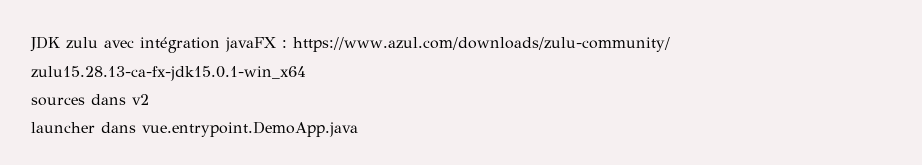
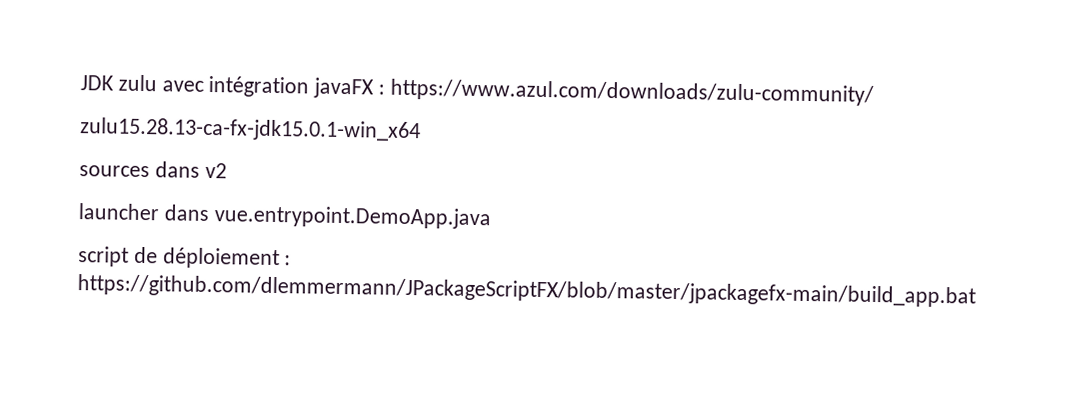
+ script de déploiement : https://github.com/dlemmermann/JPackageScriptFX/blob/master/jpackagefx-main/build_app.bat

